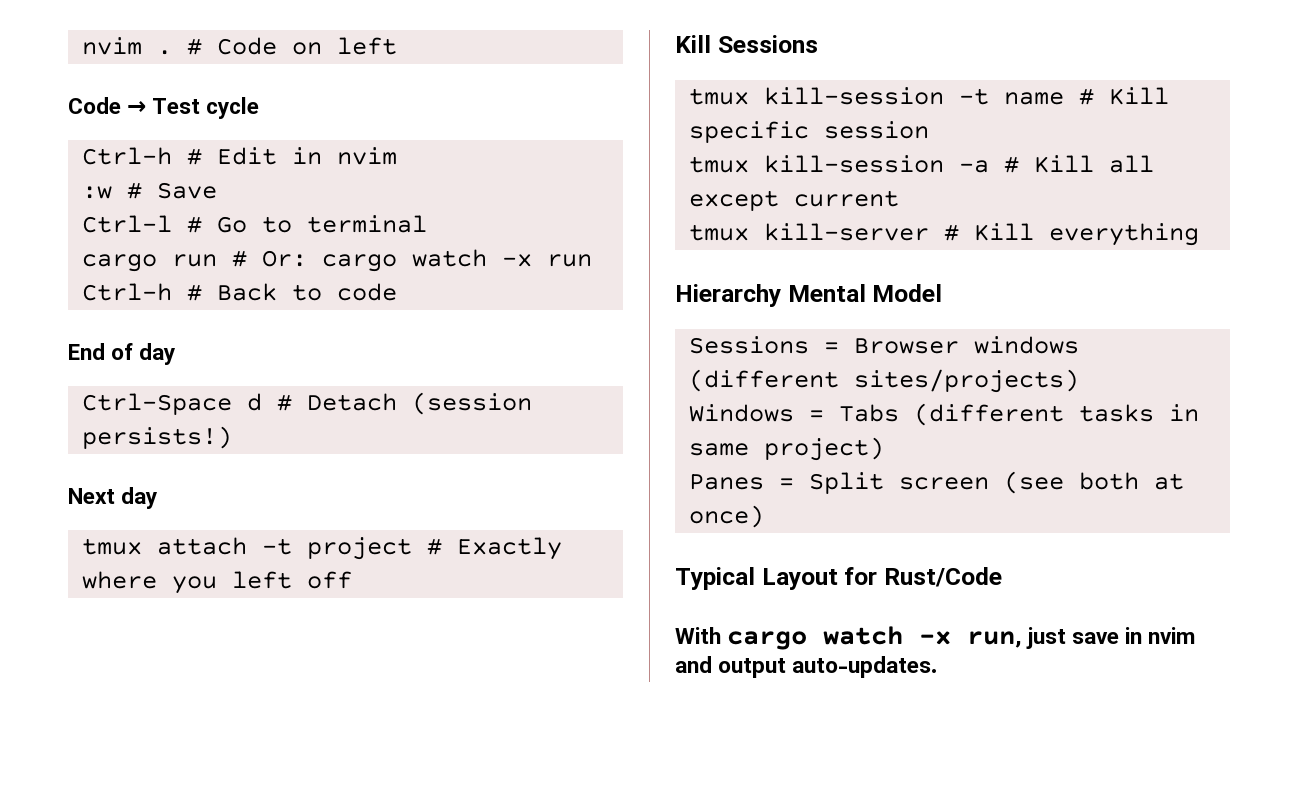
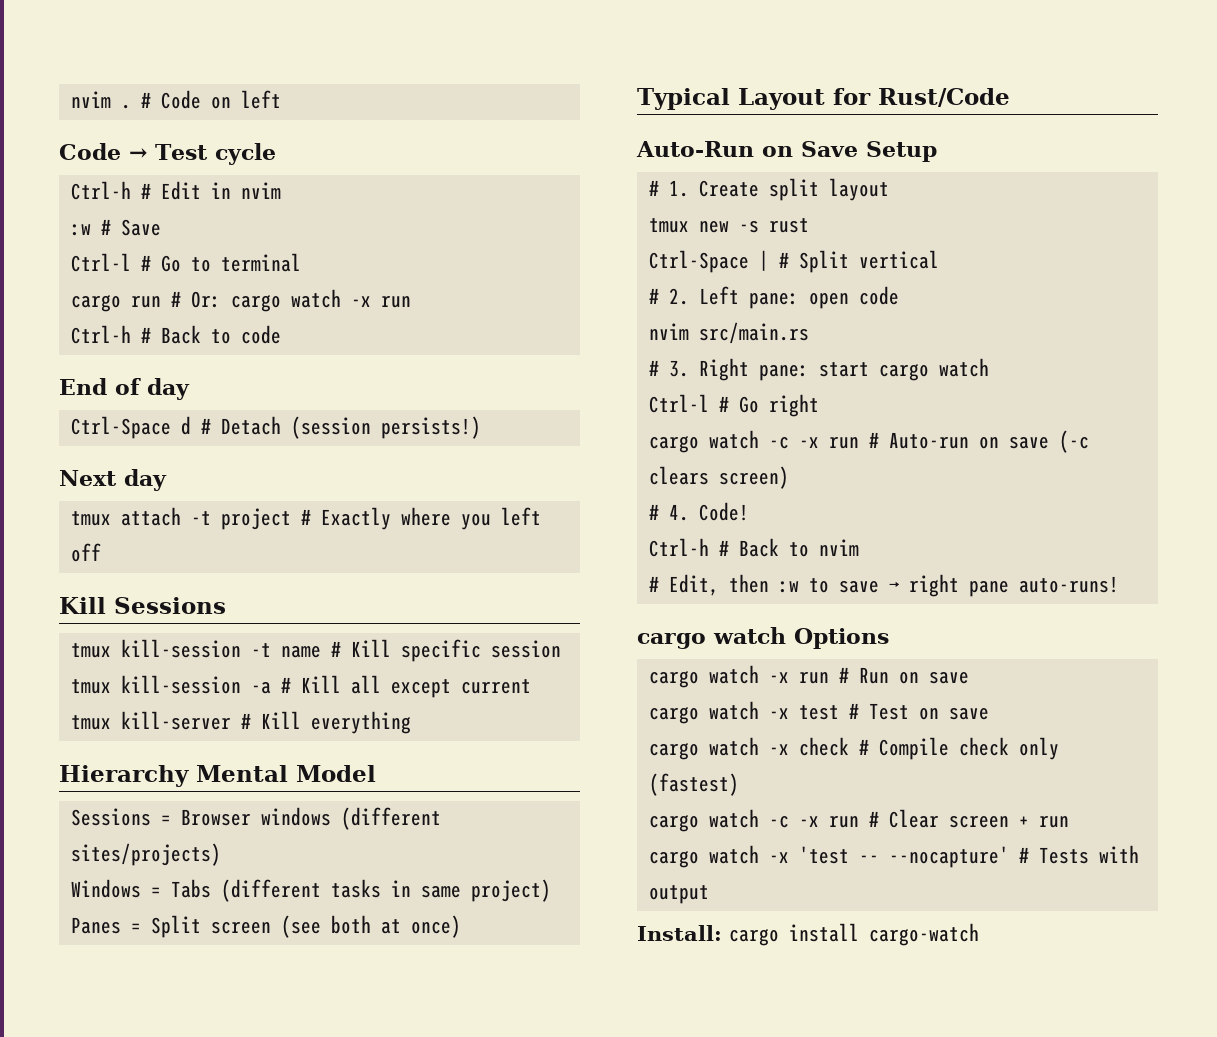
- With cargo watch -x run, just save in nvim and output auto-updates.
+ Auto-Run on Save Setup
+ # 1. Create split layout
+ tmux new -s rust
+ Ctrl-Space | # Split vertical
+ # 2. Left pane: open code
+ nvim src/main.rs
+ # 3. Right pane: start cargo watch
+ Ctrl-l # Go right
+ cargo watch -c -x run # Auto-run on save (-c clears screen)
+ # 4. Code!
+ Ctrl-h # Back to nvim
+ # Edit, then :w to save → right pane auto-runs!
+ cargo watch Options
+ cargo watch -x run # Run on save
+ cargo watch -x test # Test on save
+ cargo watch -x check # Compile check only (fastest)
+ cargo watch -c -x run # Clear screen + run
+ cargo watch -x 'test -- --nocapture' # Tests with output
+ Install: cargo install cargo-watch

